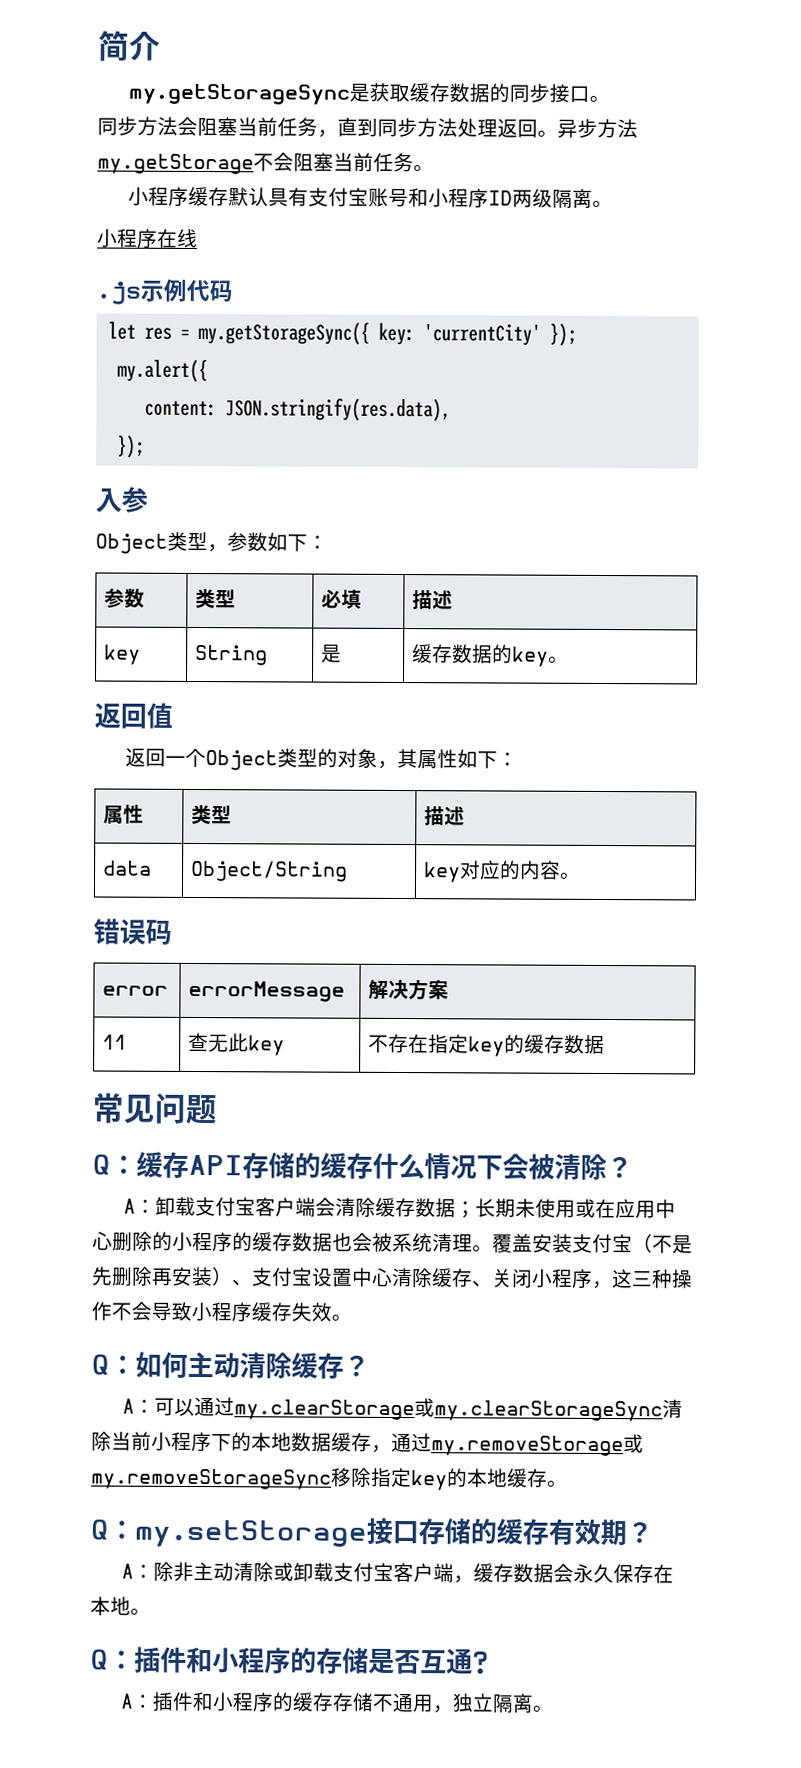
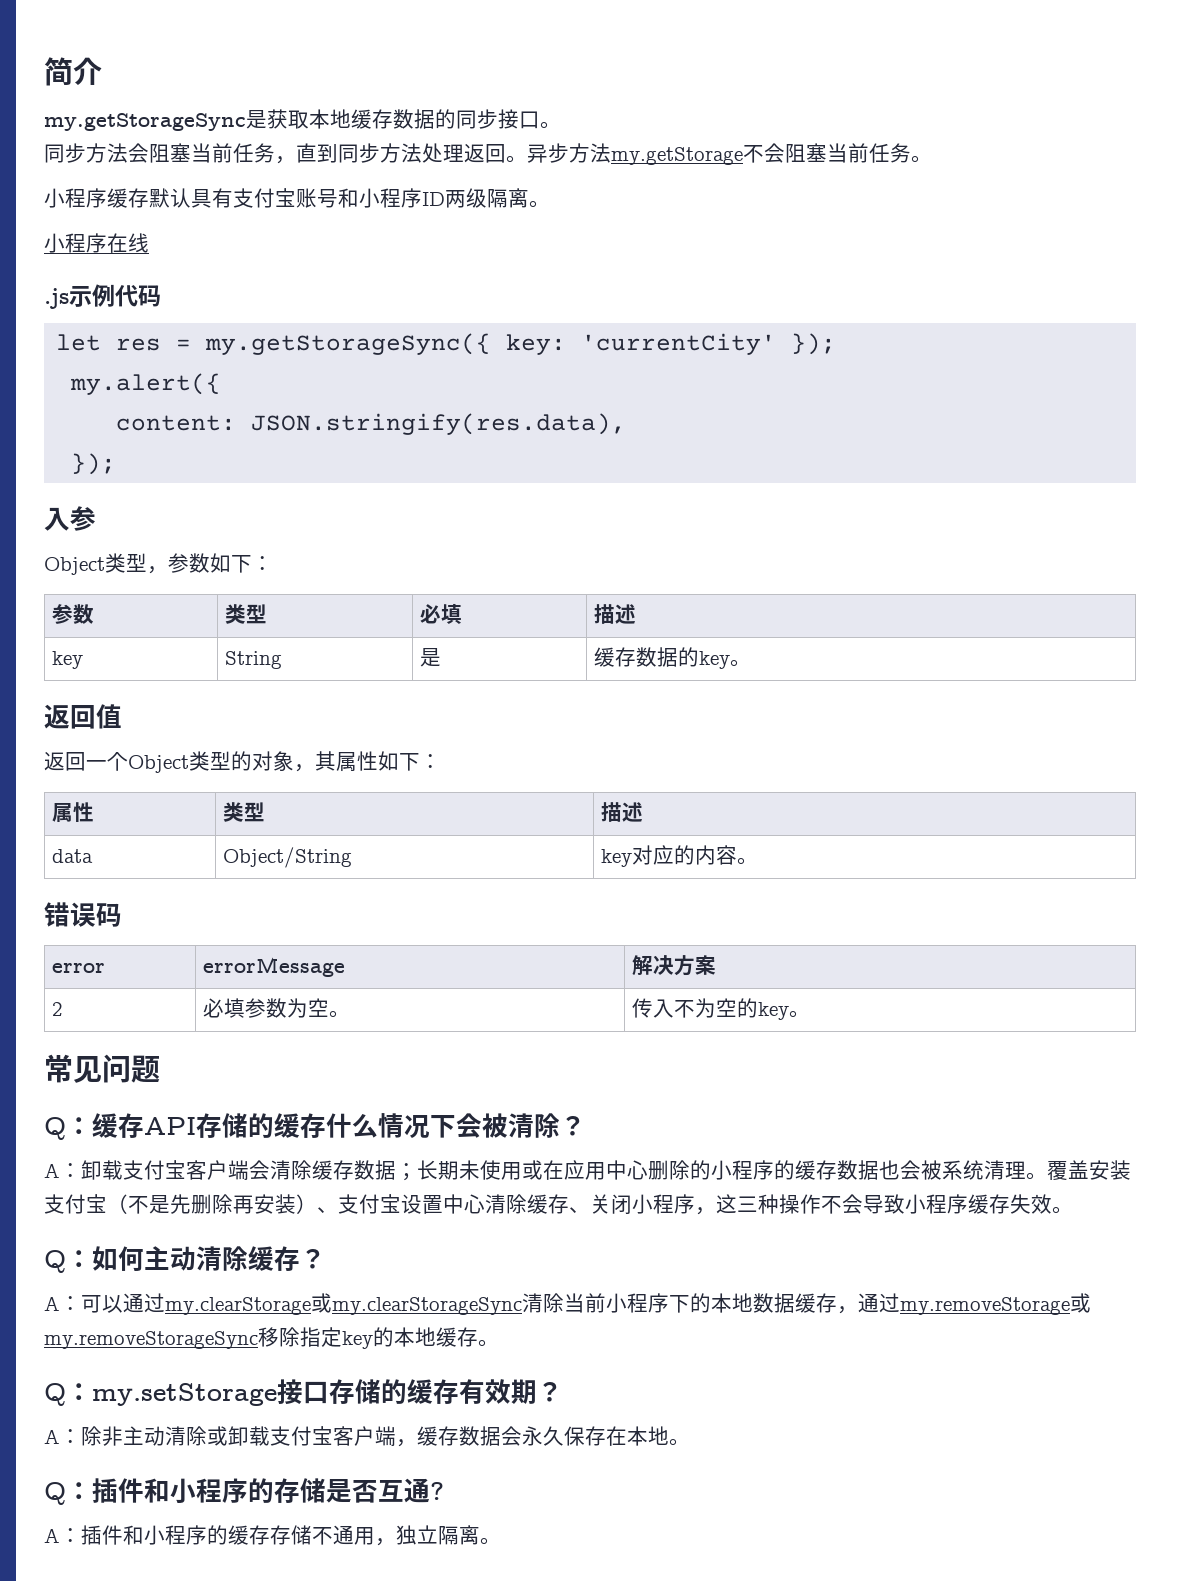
- my.getStorageSync是获取缓存数据的同步接口。
+ my.getStorageSync是获取本地缓存数据的同步接口。
- 11 | 查无此key | 不存在指定key的缓存数据
+ 2 | 必填参数为空。 | 传入不为空的key。

